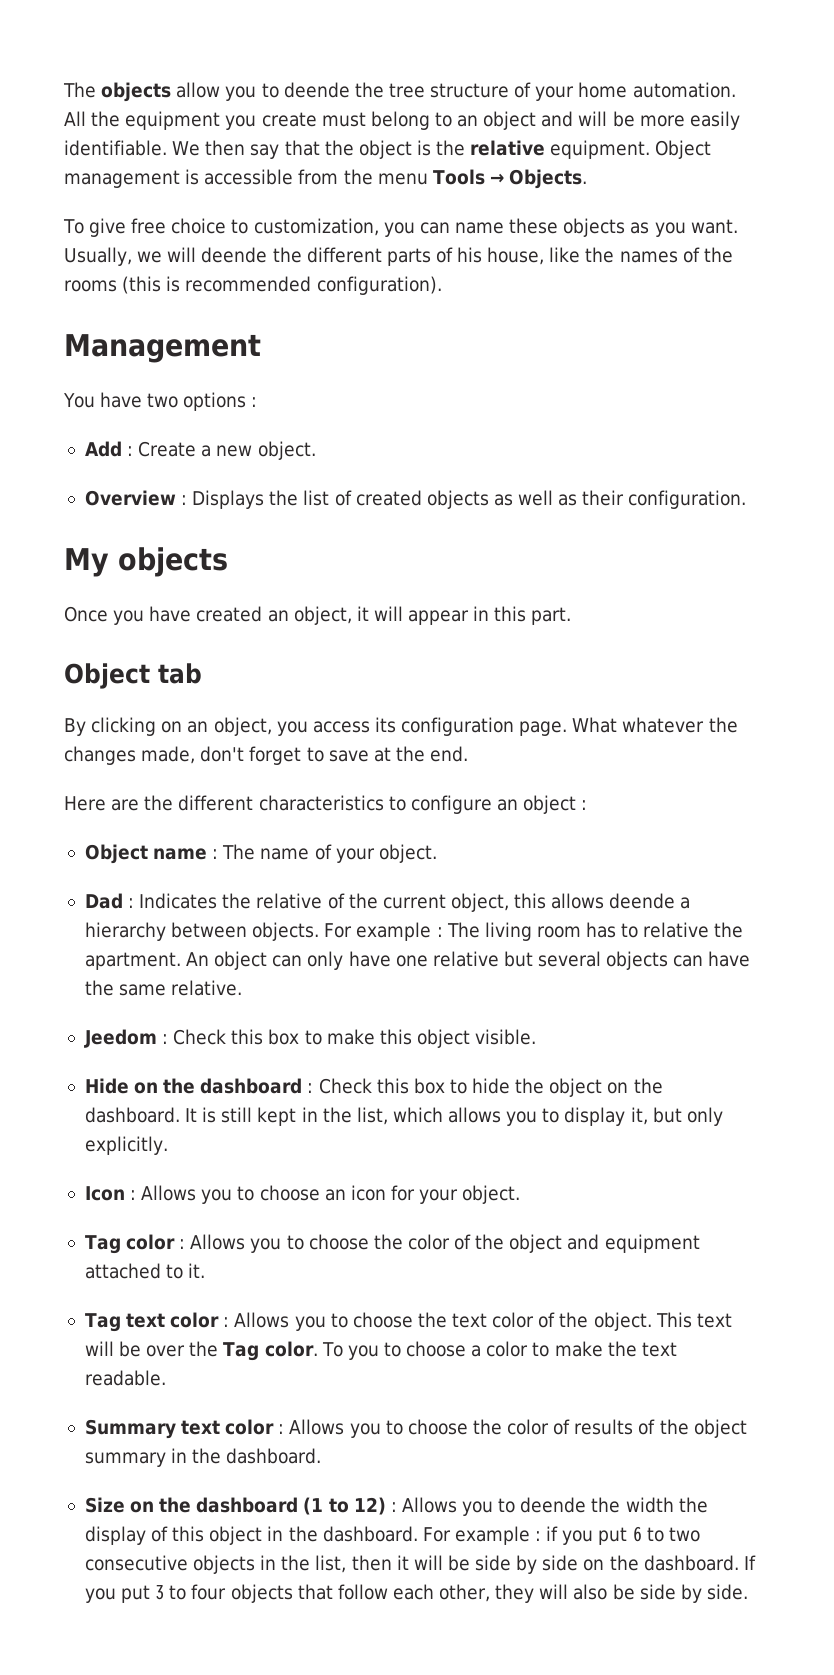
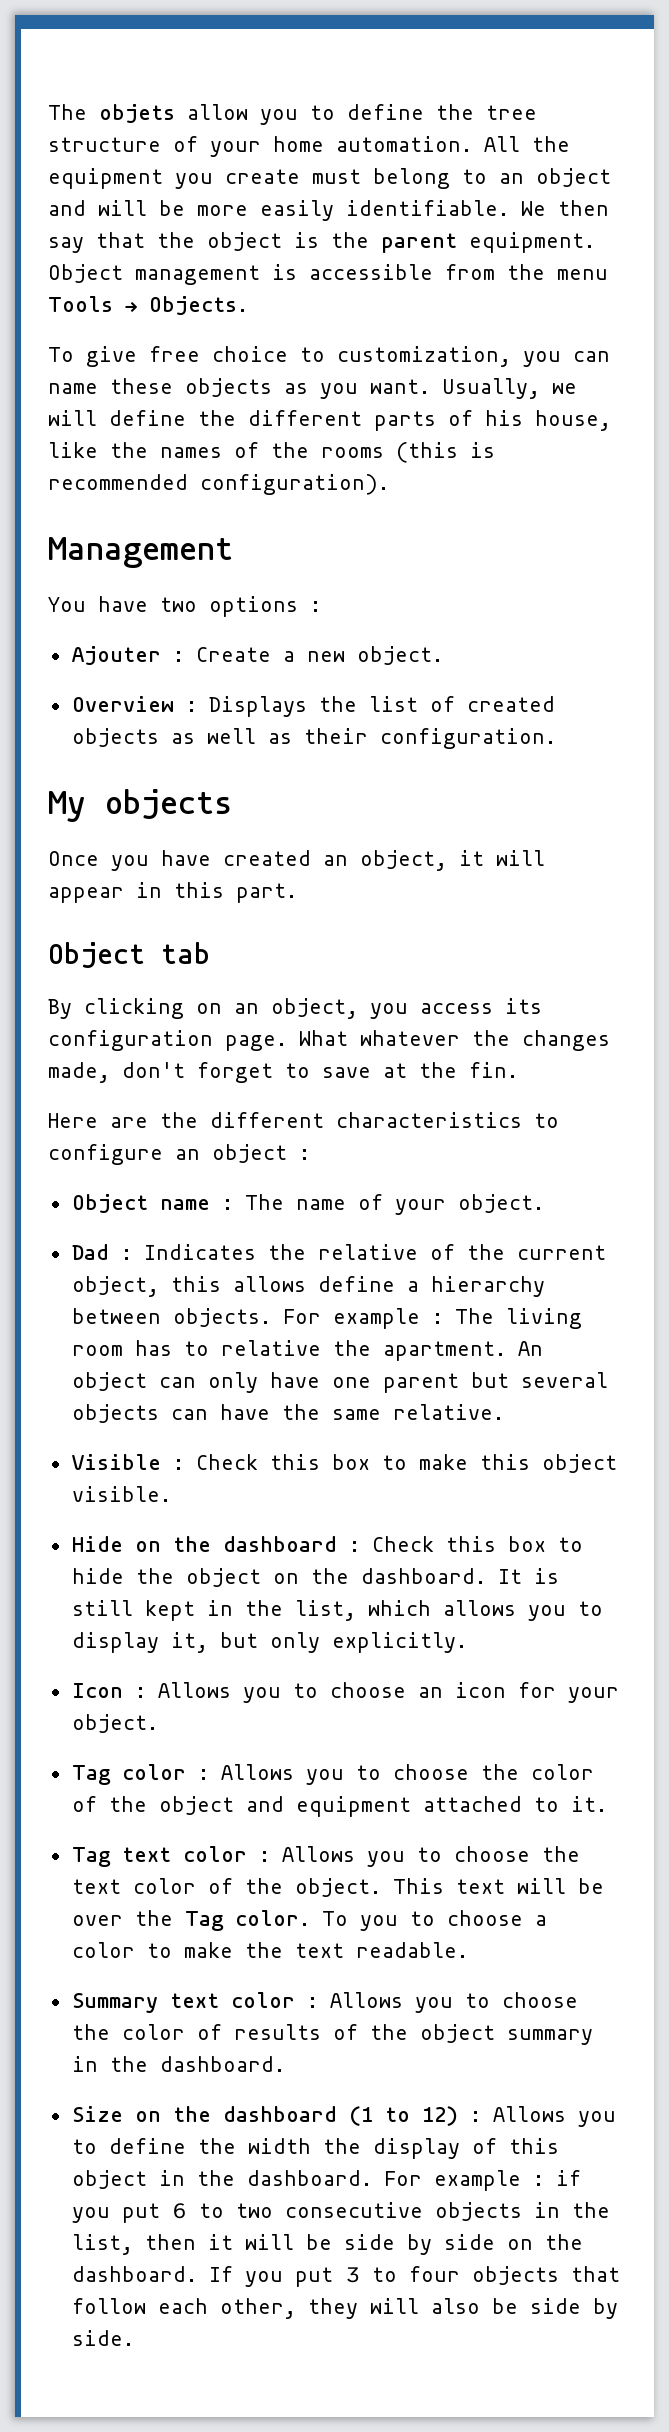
- The objects allow you to deende the tree structure of your home automation.
+ The objets allow you to define the tree structure of your home automation.
- We then say that the object is the relative equipment.
+ We then say that the object is the parent equipment.
- Usually, we will deende the different parts of his house, like the names of the rooms (this is recommended configuration).
+ Usually, we will define the different parts of his house, like the names of the rooms (this is recommended configuration).
- Add : Create a new object.
+ Ajouter : Create a new object.
- What whatever the changes made, don't forget to save at the end.
+ What whatever the changes made, don't forget to save at the fin.
- Dad : Indicates the relative of the current object, this allows deende a hierarchy between objects.
+ Dad : Indicates the relative of the current object, this allows define a hierarchy between objects.
- An object can only have one relative but several objects can have the same relative.
+ An object can only have one parent but several objects can have the same relative.
- Jeedom : Check this box to make this object visible.
+ Visible : Check this box to make this object visible.
- Size on the dashboard (1 to 12) : Allows you to deende the width the display of this object in the dashboard.
+ Size on the dashboard (1 to 12) : Allows you to define the width the display of this object in the dashboard.

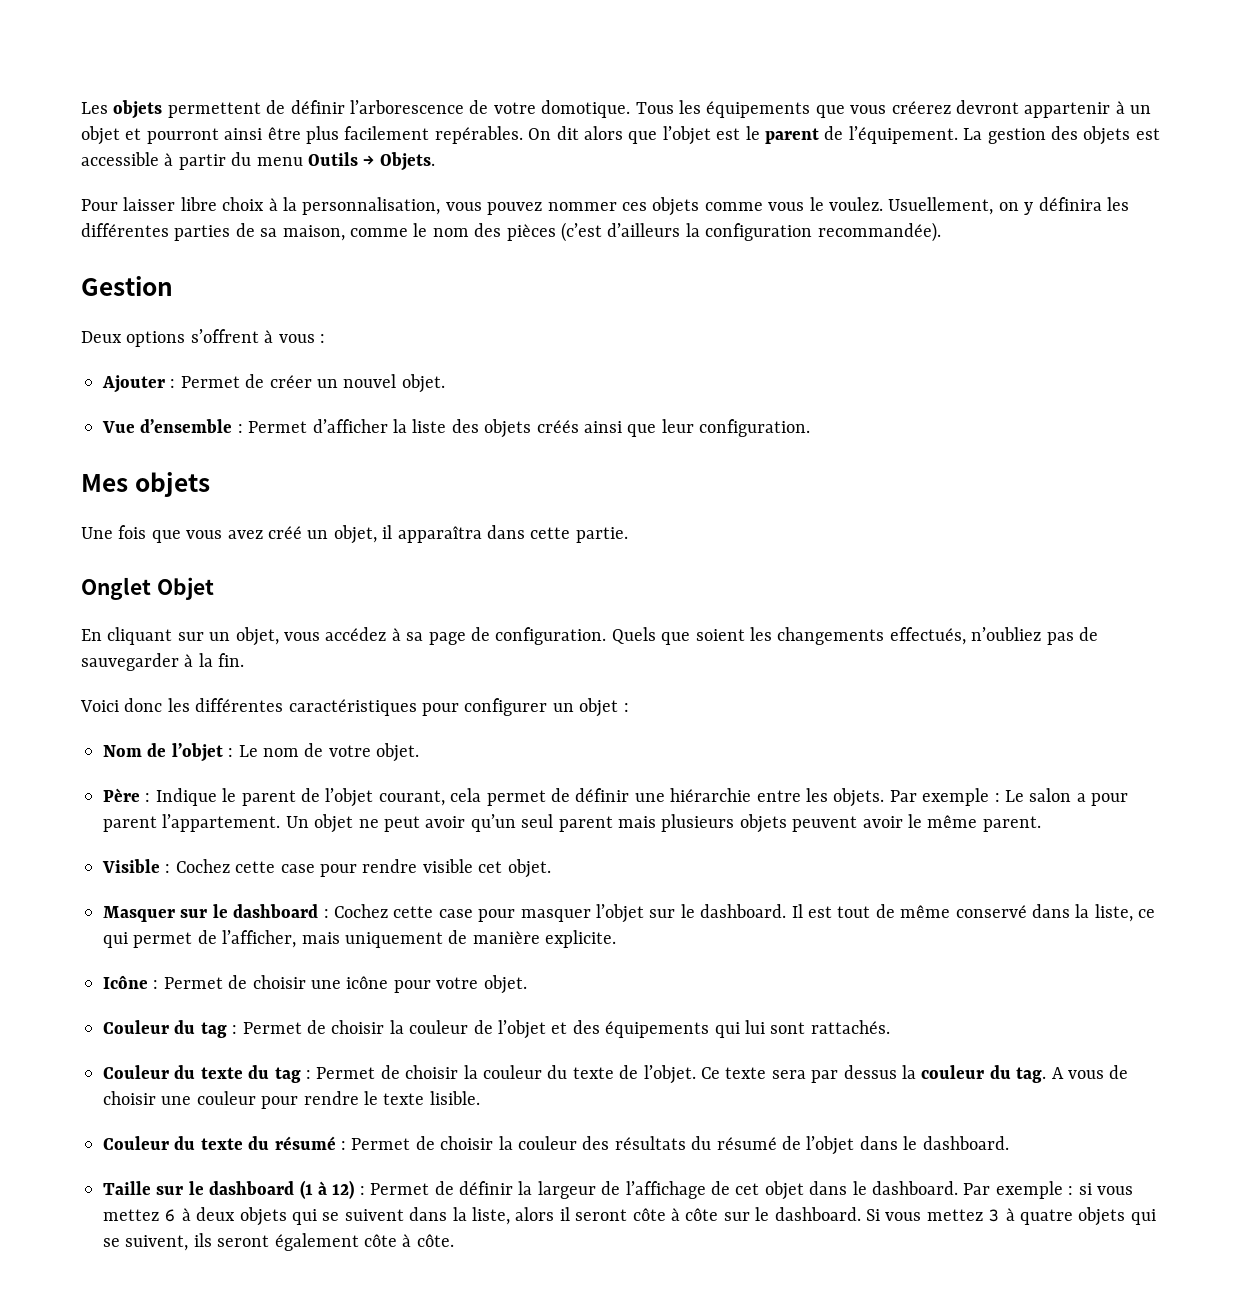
- The objets allow you to define the tree structure of your home automation. All the equipment you create must belong to an object and will be more easily identifiable. We then say that the object is the parent equipment. Object management is accessible from the menu Tools → Objects.
- To give free choice to customization, you can name these objects as you want. Usually, we will define the different parts of his house, like the names of the rooms (this is recommended configuration).
- Management
- You have two options :
- Ajouter : Create a new object.
- Overview : Displays the list of created objects as well as their configuration.
- My objects
- Once you have created an object, it will appear in this part.
- Object tab
- By clicking on an object, you access its configuration page. What whatever the changes made, don't forget to save at the fin.
- Here are the different characteristics to configure an object :
- Object name : The name of your object.
- Dad : Indicates the relative of the current object, this allows define a hierarchy between objects. For example : The living room has to relative the apartment. An object can only have one parent but several objects can have the same relative.
- Visible : Check this box to make this object visible.
- Hide on the dashboard : Check this box to hide the object on the dashboard. It is still kept in the list, which allows you to display it, but only explicitly.
- Icon : Allows you to choose an icon for your object.
- Tag color : Allows you to choose the color of the object and equipment attached to it.
- Tag text color : Allows you to choose the text color of the object. This text will be over the Tag color. To you to choose a color to make the text readable.
- Summary text color : Allows you to choose the color of results of the object summary in the dashboard.
- Size on the dashboard (1 to 12) : Allows you to define the width the display of this object in the dashboard. For example : if you put 6 to two consecutive objects in the list, then it will be side by side on the dashboard. If you put 3 to four objects that follow each other, they will also be side by side.
+ Les objets permettent de définir l’arborescence de votre domotique. Tous les équipements que vous créerez devront appartenir à un objet et pourront ainsi être plus facilement repérables. On dit alors que l’objet est le parent de l’équipement. La gestion des objets est accessible à partir du menu Outils → Objets.
+ Pour laisser libre choix à la personnalisation, vous pouvez nommer ces objets comme vous le voulez. Usuellement, on y définira les différentes parties de sa maison, comme le nom des pièces (c’est d’ailleurs la configuration recommandée).
+ Gestion
+ Deux options s’offrent à vous :
+ Ajouter : Permet de créer un nouvel objet.
+ Vue d’ensemble : Permet d’afficher la liste des objets créés ainsi que leur configuration.
+ Mes objets
+ Une fois que vous avez créé un objet, il apparaîtra dans cette partie.
+ Onglet Objet
+ En cliquant sur un objet, vous accédez à sa page de configuration. Quels que soient les changements effectués, n’oubliez pas de sauvegarder à la fin.
+ Voici donc les différentes caractéristiques pour configurer un objet :
+ Nom de l’objet : Le nom de votre objet.
+ Père : Indique le parent de l’objet courant, cela permet de définir une hiérarchie entre les objets. Par exemple : Le salon a pour parent l’appartement. Un objet ne peut avoir qu’un seul parent mais plusieurs objets peuvent avoir le même parent.
+ Visible : Cochez cette case pour rendre visible cet objet.
+ Masquer sur le dashboard : Cochez cette case pour masquer l’objet sur le dashboard. Il est tout de même conservé dans la liste, ce qui permet de l’afficher, mais uniquement de manière explicite.
+ Icône : Permet de choisir une icône pour votre objet.
+ Couleur du tag : Permet de choisir la couleur de l’objet et des équipements qui lui sont rattachés.
+ Couleur du texte du tag : Permet de choisir la couleur du texte de l’objet. Ce texte sera par dessus la couleur du tag. A vous de choisir une couleur pour rendre le texte lisible.
+ Couleur du texte du résumé : Permet de choisir la couleur des résultats du résumé de l’objet dans le dashboard.
+ Taille sur le dashboard (1 à 12) : Permet de définir la largeur de l’affichage de cet objet dans le dashboard. Par exemple : si vous mettez 6 à deux objets qui se suivent dans la liste, alors il seront côte à côte sur le dashboard. Si vous mettez 3 à quatre objets qui se suivent, ils seront également côte à côte.

